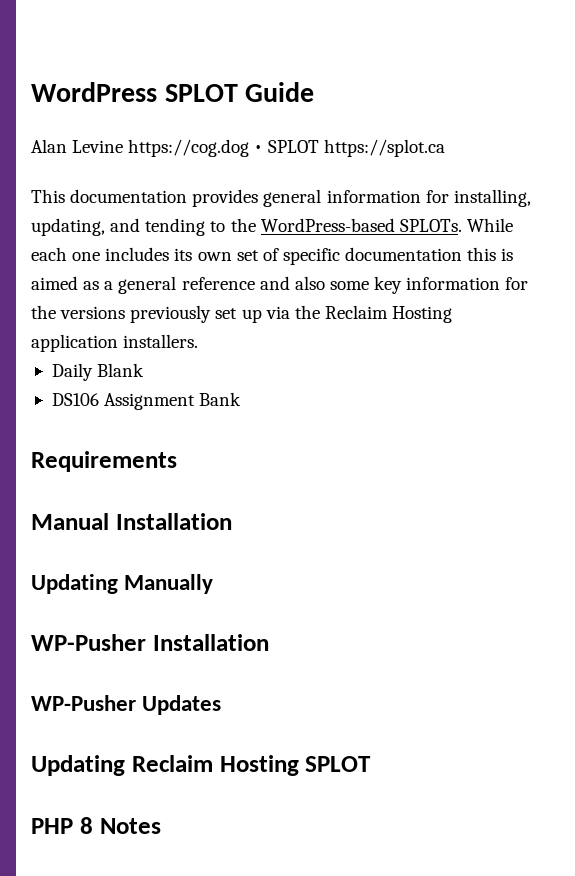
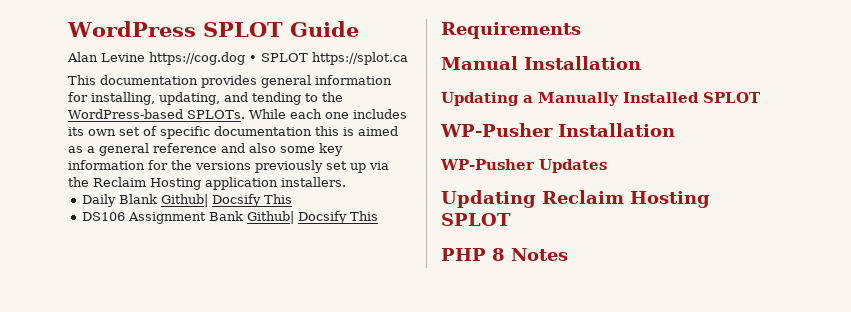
- Daily Blank
+ Daily Blank Github| Docsify This
- DS106 Assignment Bank
+ DS106 Assignment Bank Github| Docsify This
- Updating Manually
+ Updating a Manually Installed SPLOT

